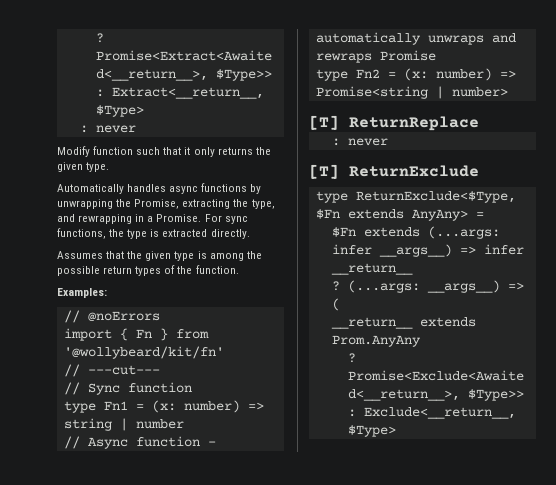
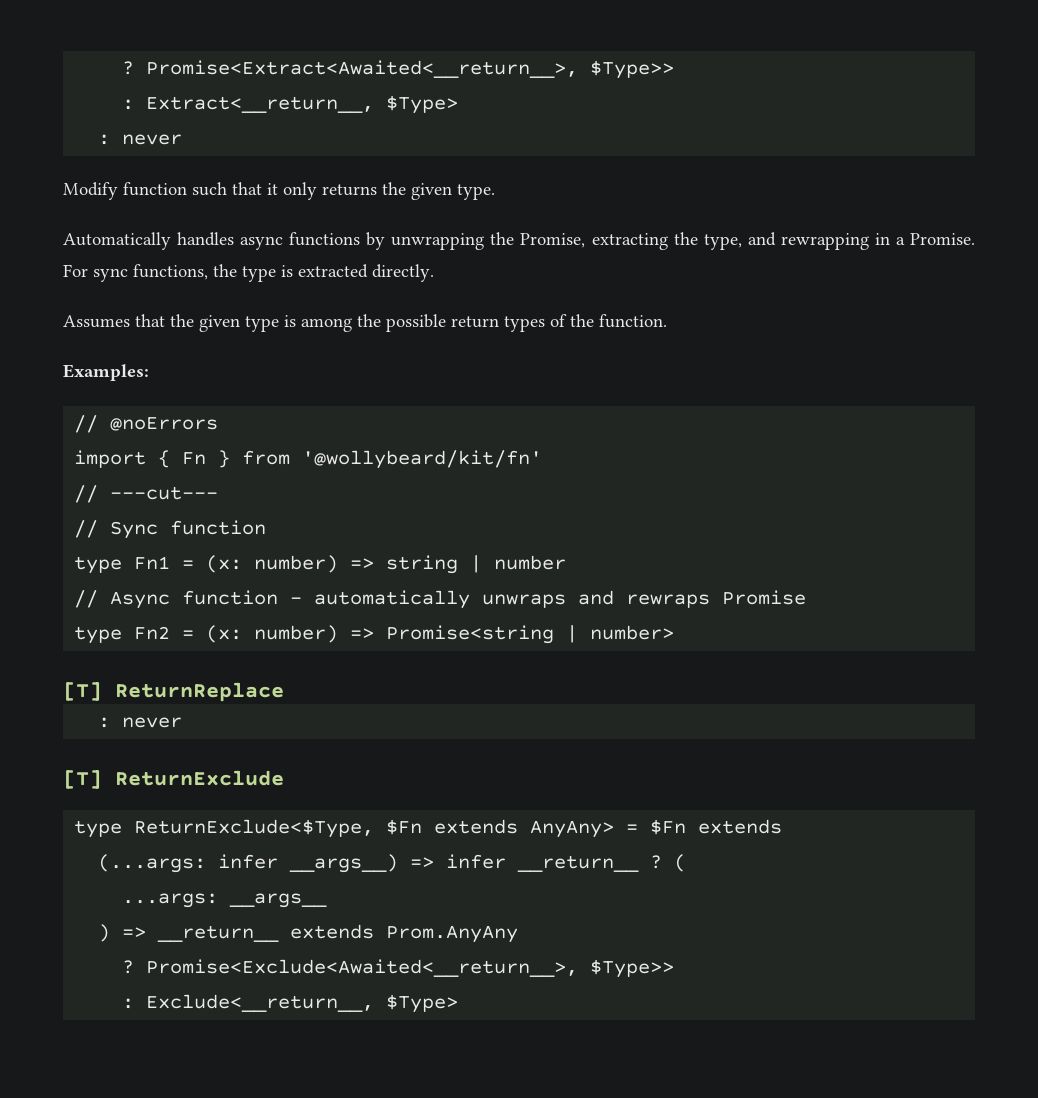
- type ReturnExclude<$Type, $Fn extends AnyAny> =
- $Fn extends (...args: infer __args__) => infer __return__
- ? (...args: __args__) => (
- __return__ extends Prom.AnyAny
+ type ReturnExclude<$Type, $Fn extends AnyAny> = $Fn extends
+ (...args: infer __args__) => infer __return__ ? (
+ ...args: __args__
+ ) => __return__ extends Prom.AnyAny

